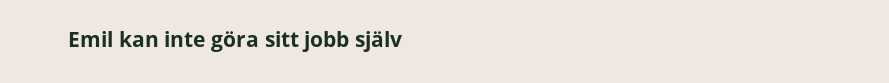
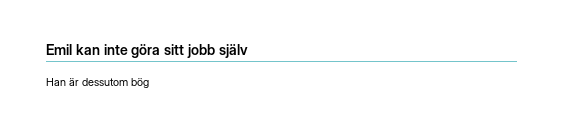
+ Han är dessutom bög

